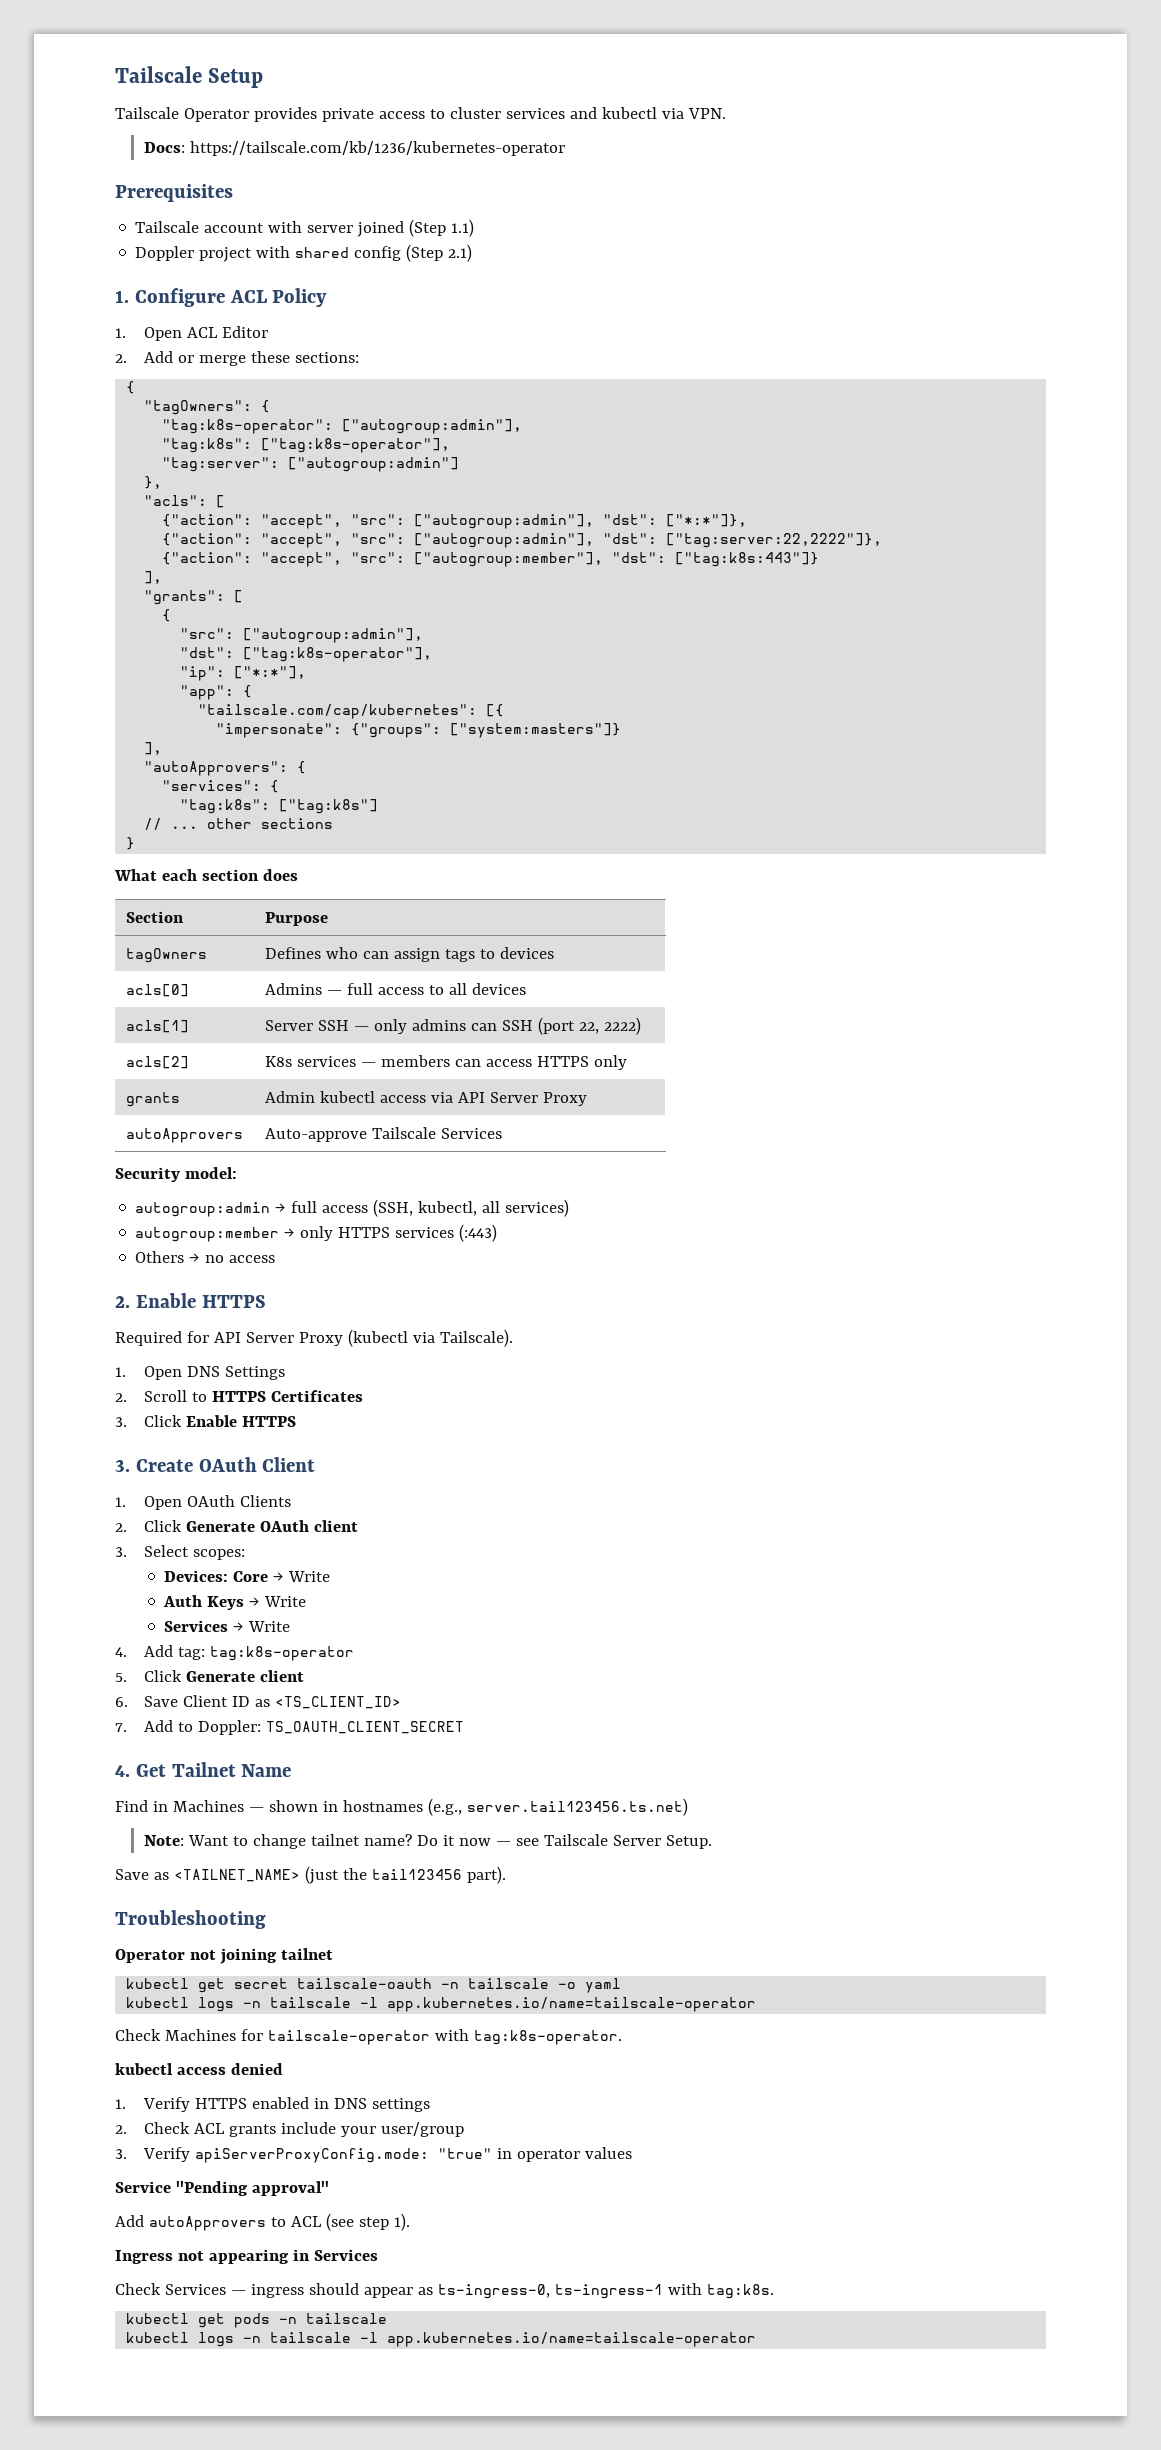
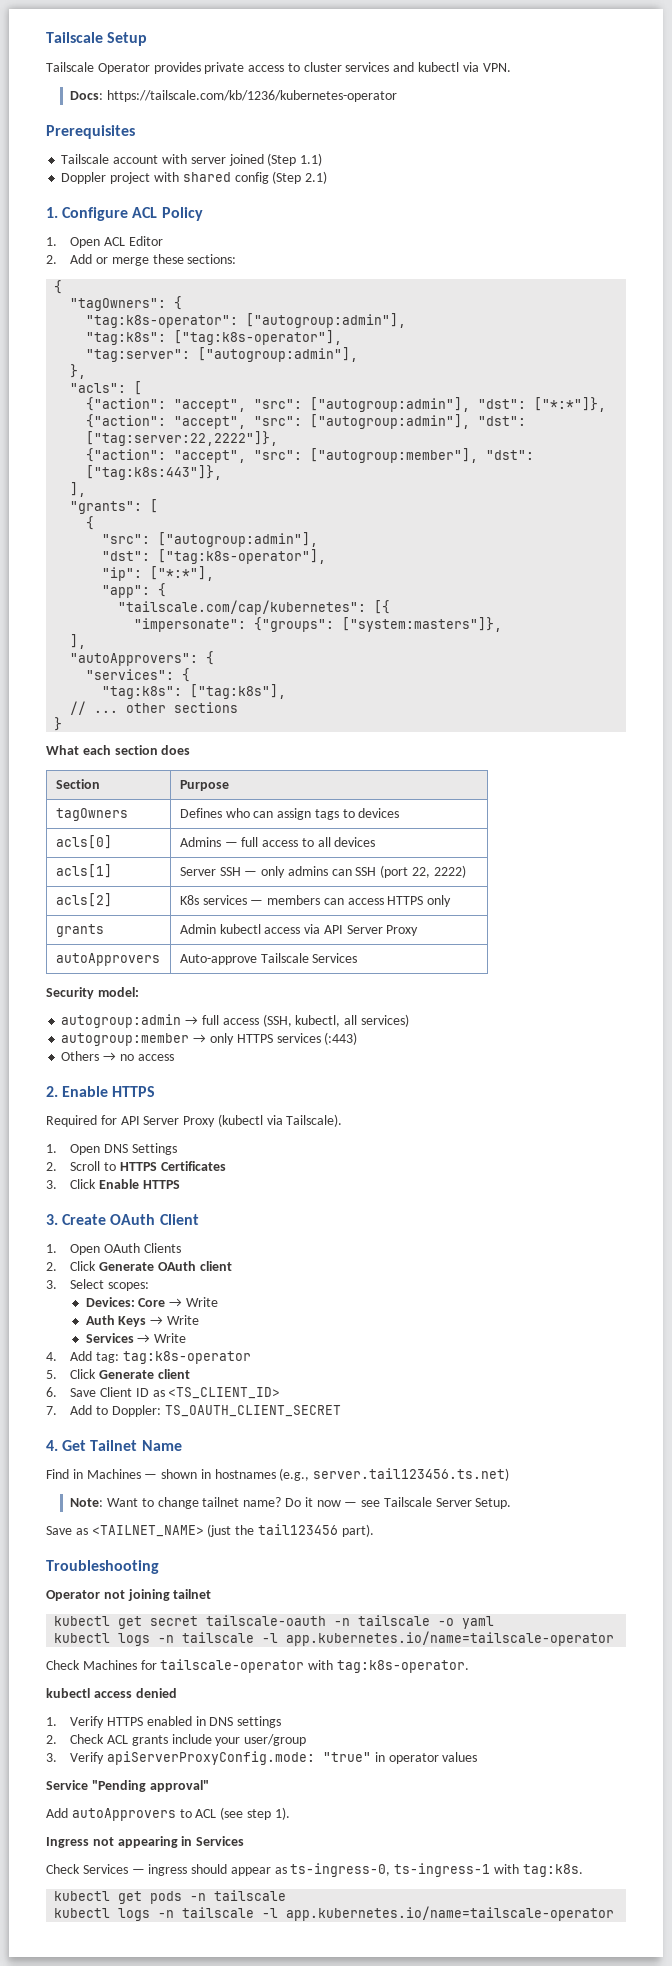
- "tag:server": ["autogroup:admin"]
+ "tag:server": ["autogroup:admin"],
- {"action": "accept", "src": ["autogroup:member"], "dst": ["tag:k8s:443"]}
+ {"action": "accept", "src": ["autogroup:member"], "dst": ["tag:k8s:443"]},
- "impersonate": {"groups": ["system:masters"]}
+ "impersonate": {"groups": ["system:masters"]},
- "tag:k8s": ["tag:k8s"]
+ "tag:k8s": ["tag:k8s"],

